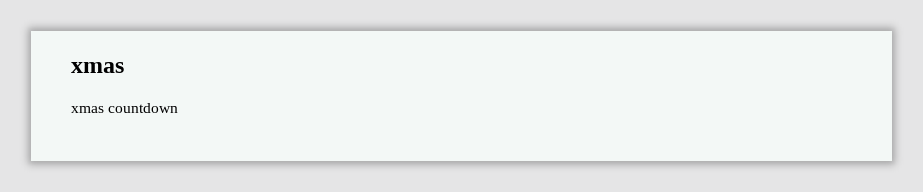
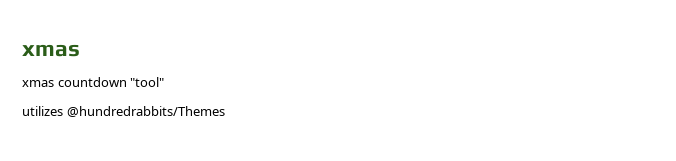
- xmas countdown
+ xmas countdown "tool"
+ utilizes @hundredrabbits/Themes

